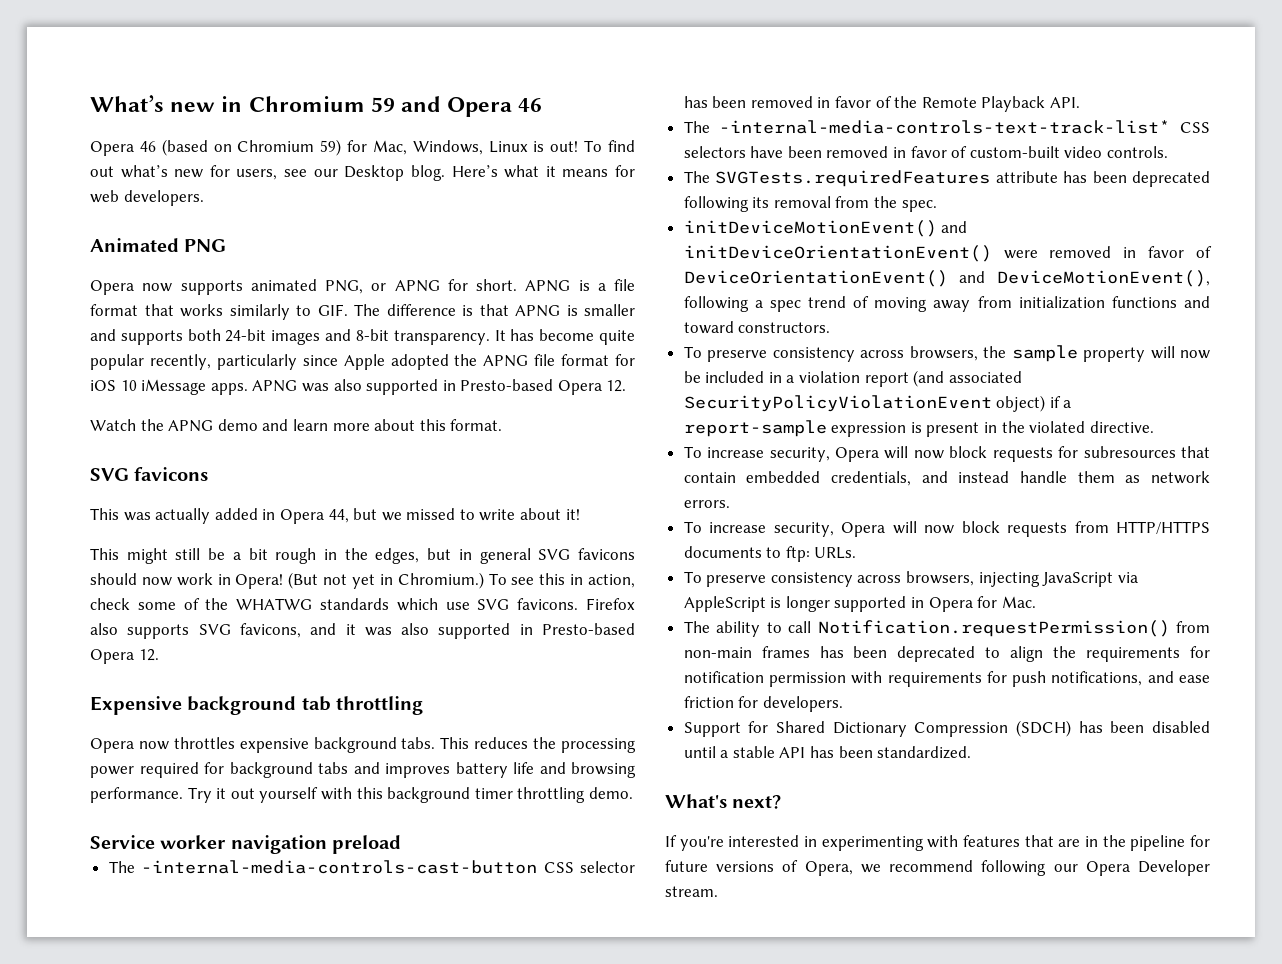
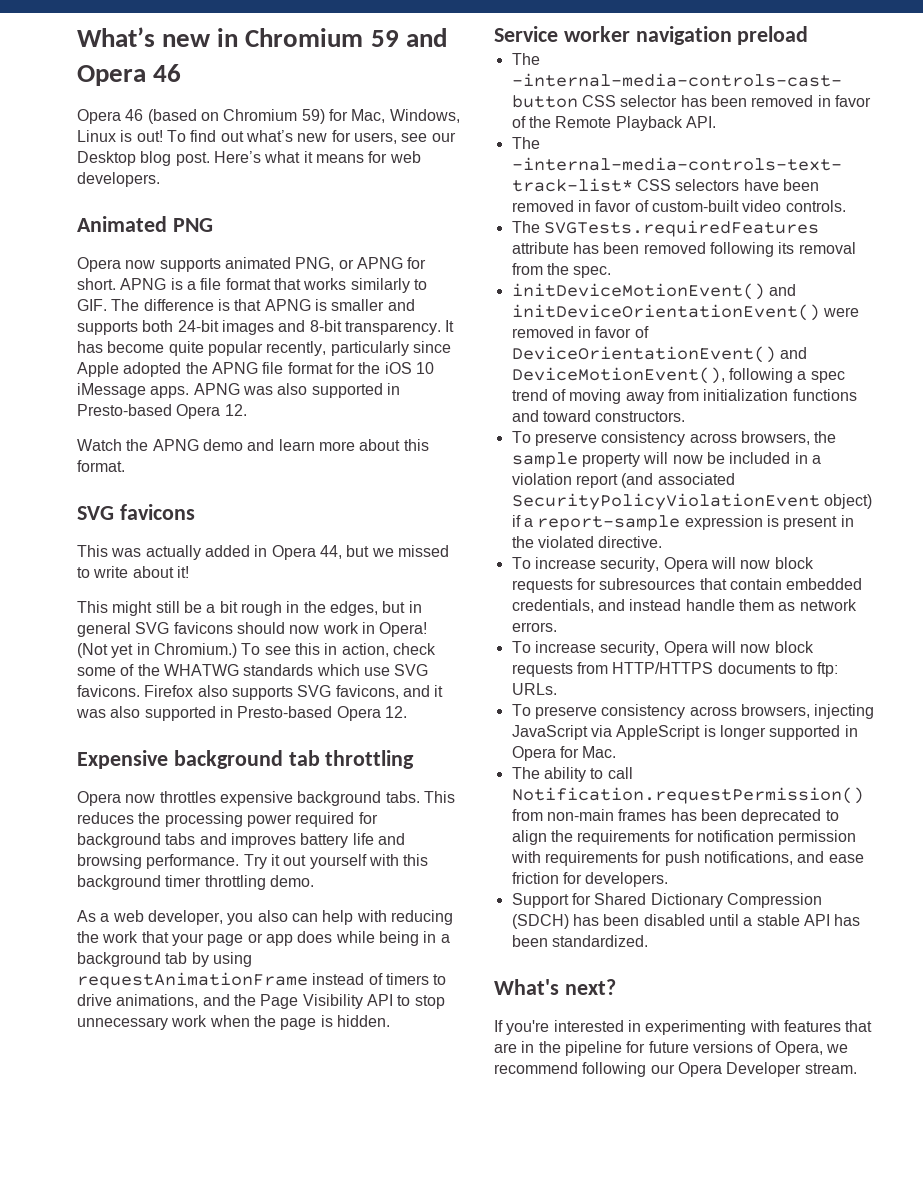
- To find out what’s new for users, see our Desktop blog.
+ To find out what’s new for users, see our Desktop blog post.
- It has become quite popular recently, particularly since Apple adopted the APNG file format for iOS 10 iMessage apps.
+ It has become quite popular recently, particularly since Apple adopted the APNG file format for the iOS 10 iMessage apps.
- (But not yet in Chromium.)
+ (Not yet in Chromium.)
+ As a web developer, you also can help with reducing the work that your page or app does while being in a background tab by using requestAnimationFrame instead of timers to drive animations, and the Page Visibility API to stop unnecessary work when the page is hidden.
- The SVGTests.requiredFeatures attribute has been deprecated following its removal from the spec.
+ The SVGTests.requiredFeatures attribute has been removed following its removal from the spec.

